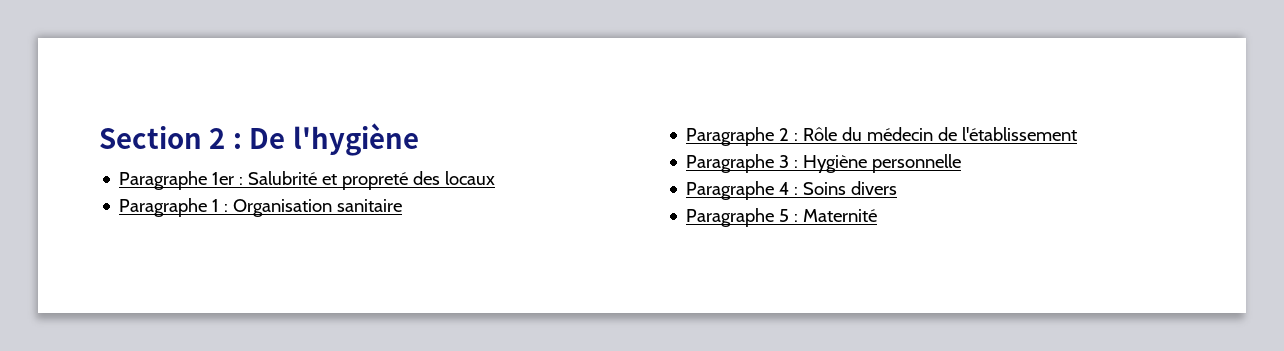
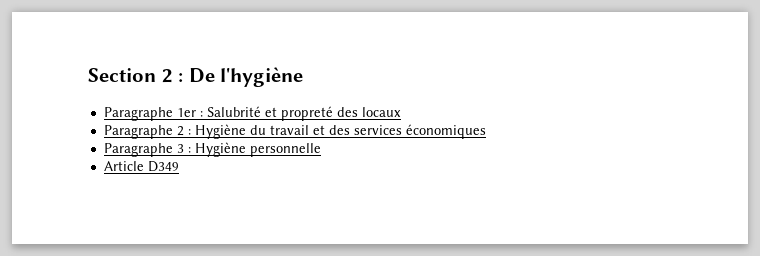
- Paragraphe 1 : Organisation sanitaire
- Paragraphe 2 : Rôle du médecin de l'établissement
+ Paragraphe 2 : Hygiène du travail et des services économiques
- Paragraphe 4 : Soins divers
- Paragraphe 5 : Maternité
+ Article D349

